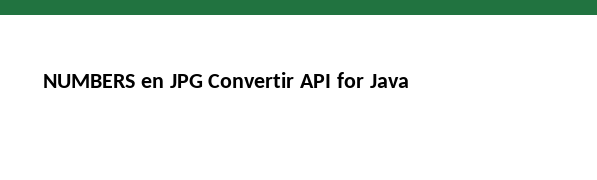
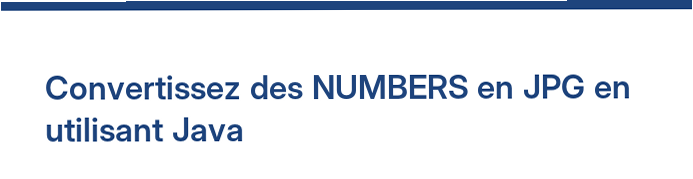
- NUMBERS en JPG Convertir API for Java
+ Convertissez des NUMBERS en JPG en utilisant Java

